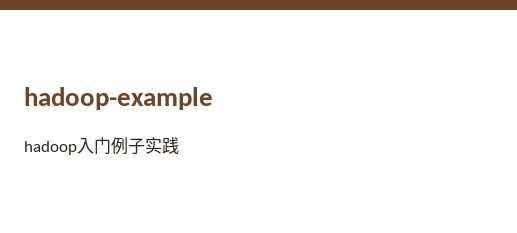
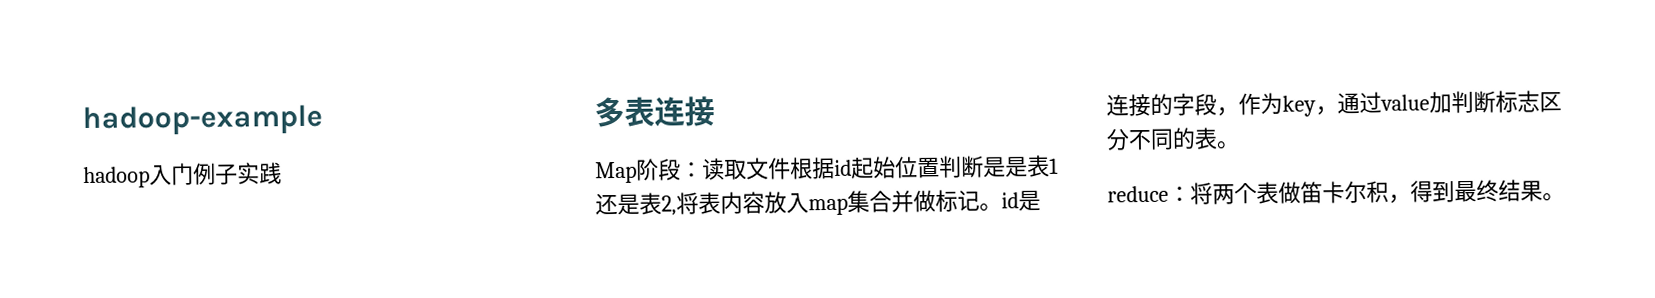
+ 多表连接
+ Map阶段：读取文件根据id起始位置判断是是表1还是表2,将表内容放入map集合并做标记。id是连接的字段，作为key，通过value加判断标志区分不同的表。
+ reduce：将两个表做笛卡尔积，得到最终结果。

